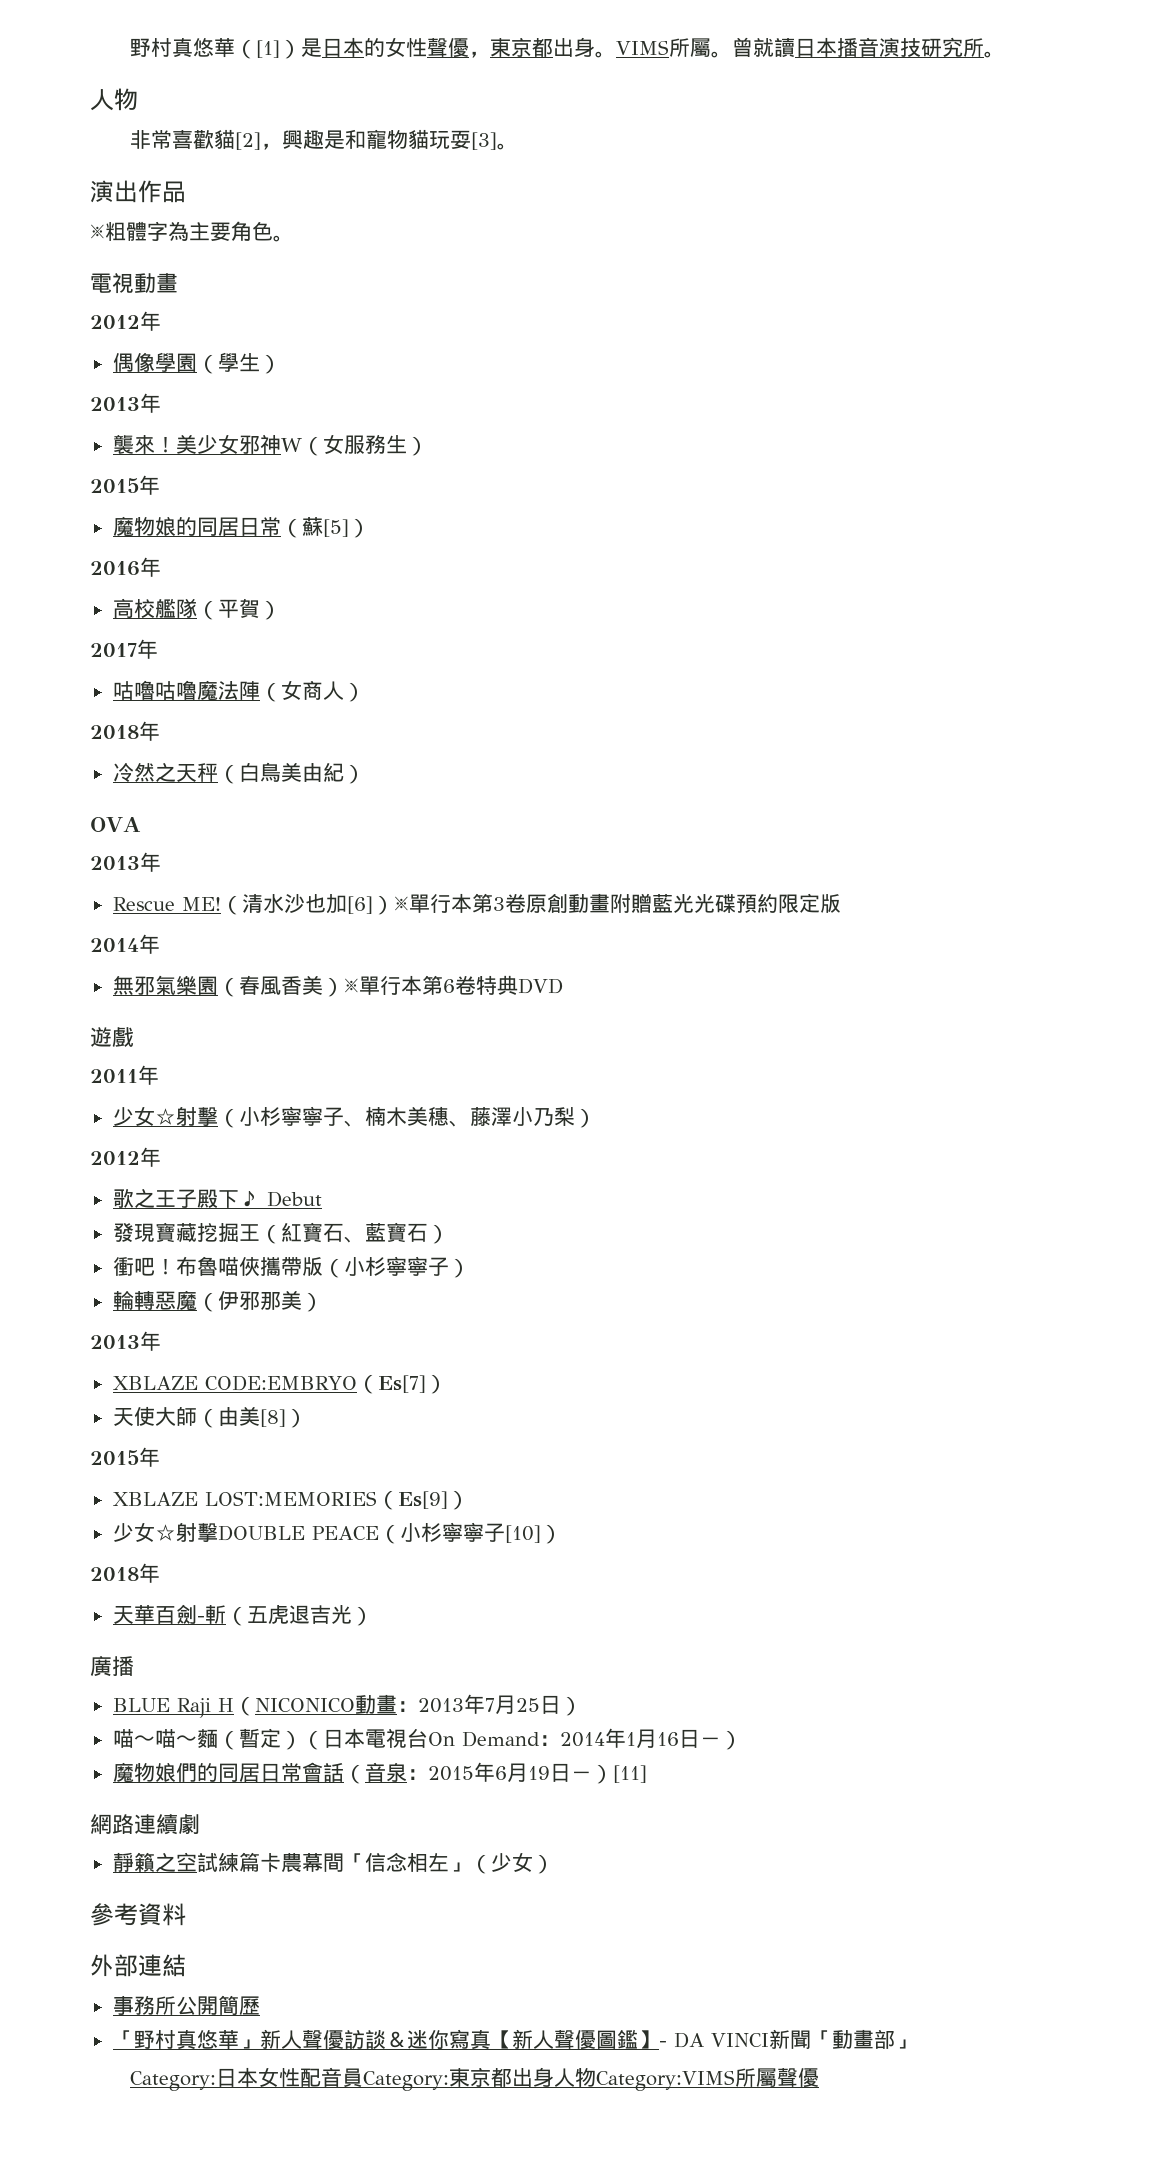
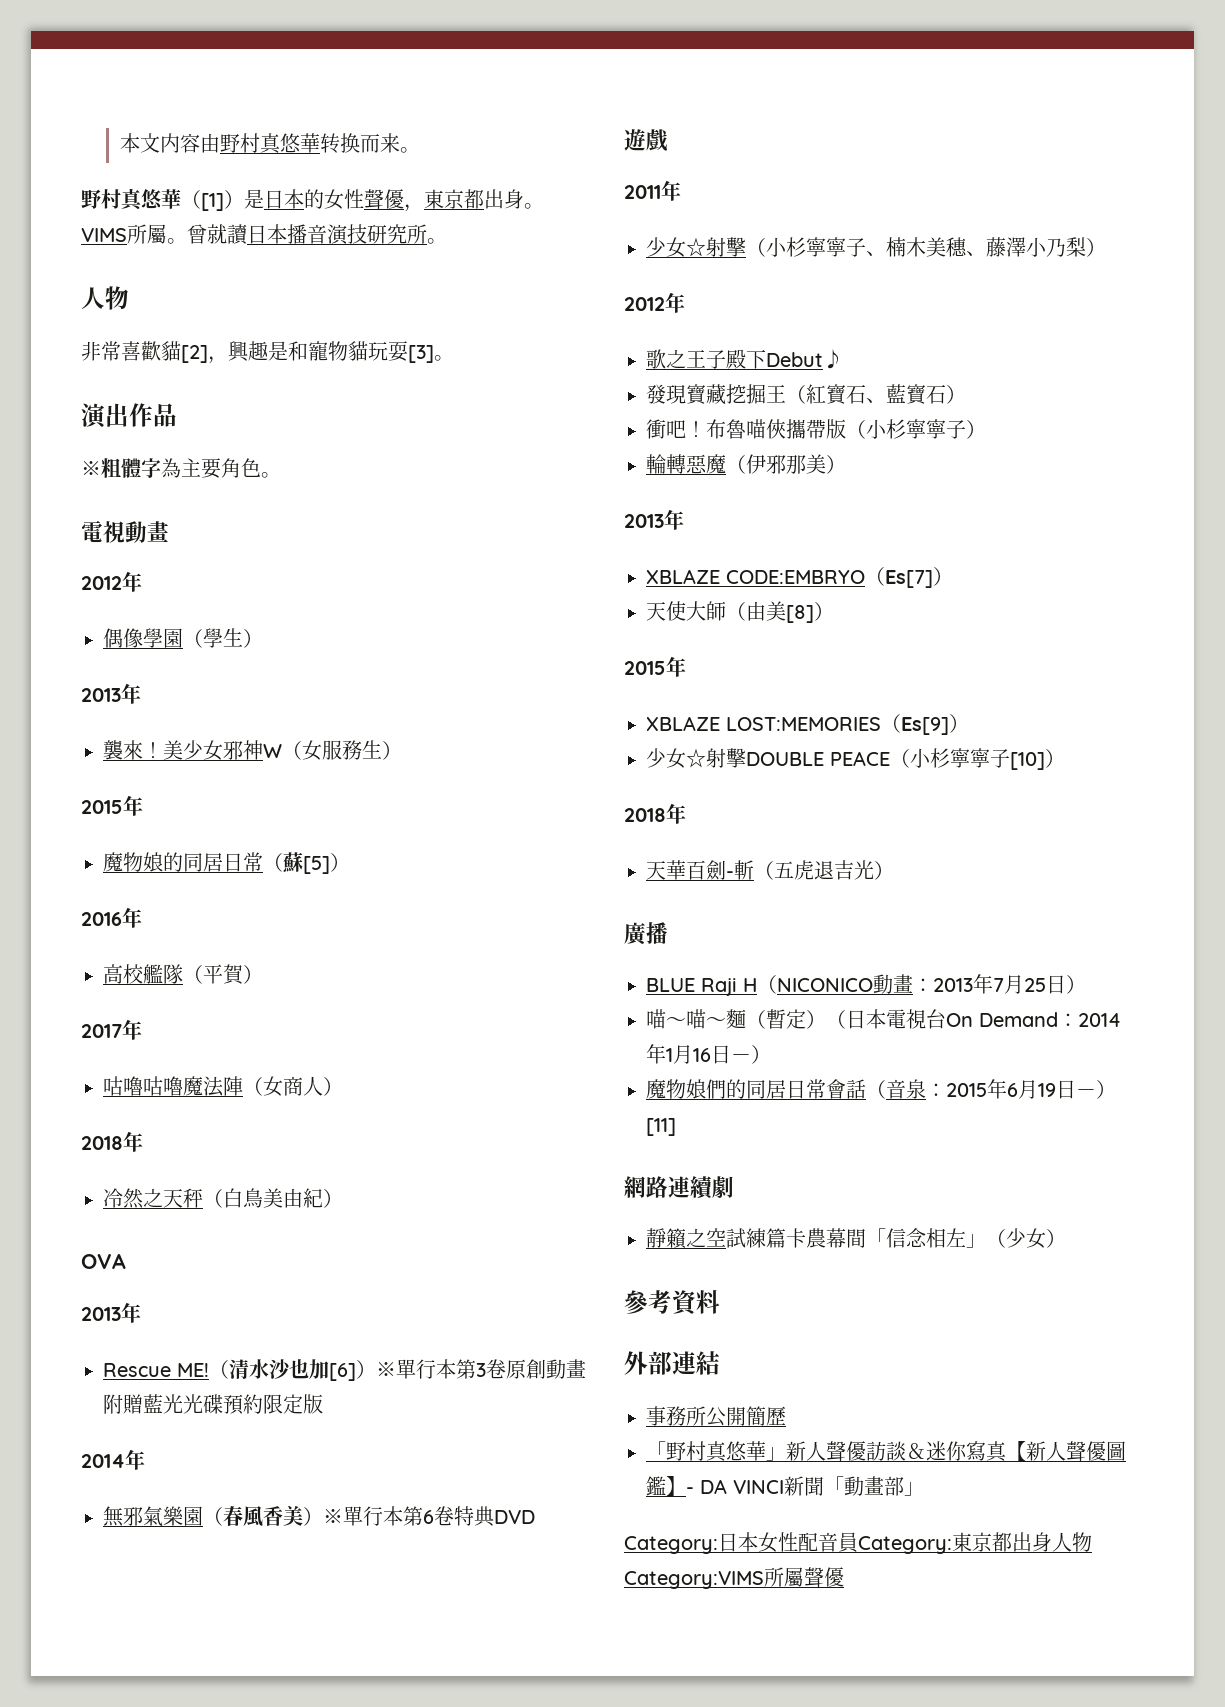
+ 本文内容由野村真悠華转换而来。
- 歌之王子殿下♪ Debut
+ 歌之王子殿下Debut♪

